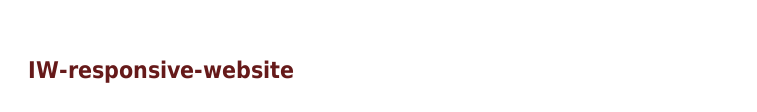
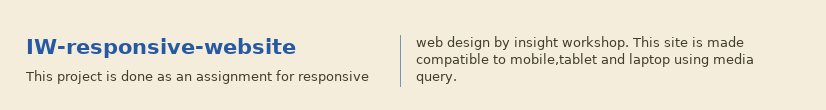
+ This project is done as an assignment for responsive web design by insight workshop. This site is made compatible to mobile,tablet and laptop using media query.

